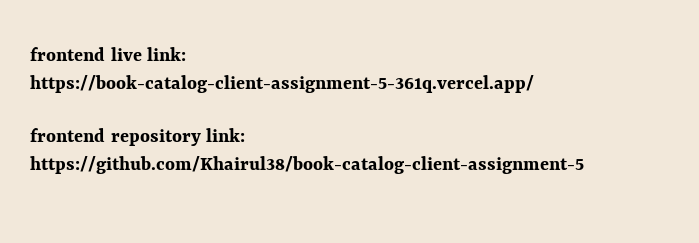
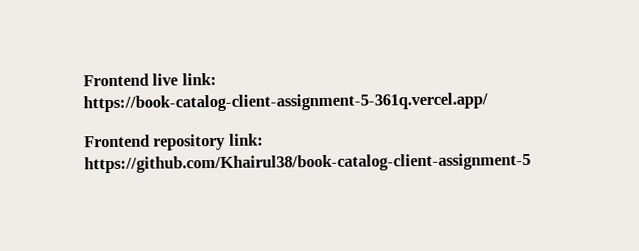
- frontend live link: https://book-catalog-client-assignment-5-361q.vercel.app/
+ Frontend live link: https://book-catalog-client-assignment-5-361q.vercel.app/
- frontend repository link: https://github.com/Khairul38/book-catalog-client-assignment-5
+ Frontend repository link: https://github.com/Khairul38/book-catalog-client-assignment-5

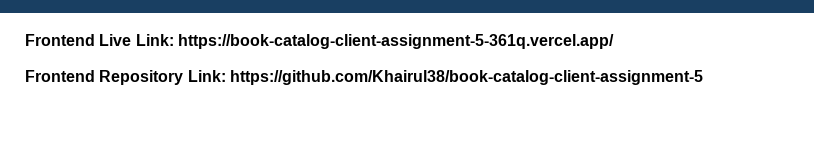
- Frontend live link: https://book-catalog-client-assignment-5-361q.vercel.app/
+ Frontend Live Link: https://book-catalog-client-assignment-5-361q.vercel.app/
- Frontend repository link: https://github.com/Khairul38/book-catalog-client-assignment-5
+ Frontend Repository Link: https://github.com/Khairul38/book-catalog-client-assignment-5

